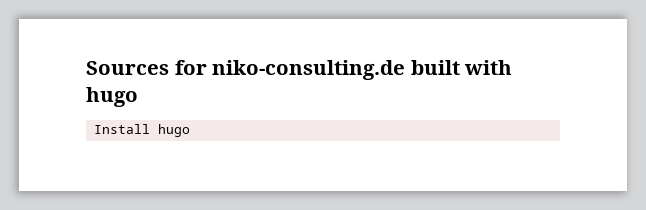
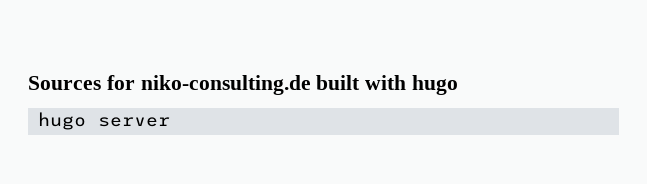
- Install hugo
+ hugo server

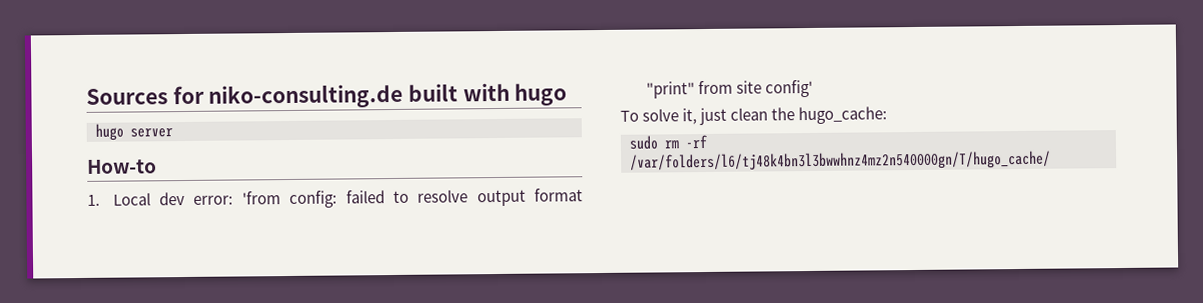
+ How-to
+ 1. Local dev error: 'from config: failed to resolve output format "print" from site config'
+ To solve it, just clean the hugo_cache:
+ sudo rm -rf /var/folders/l6/tj48k4bn3l3bwwhnz4mz2n540000gn/T/hugo_cache/

